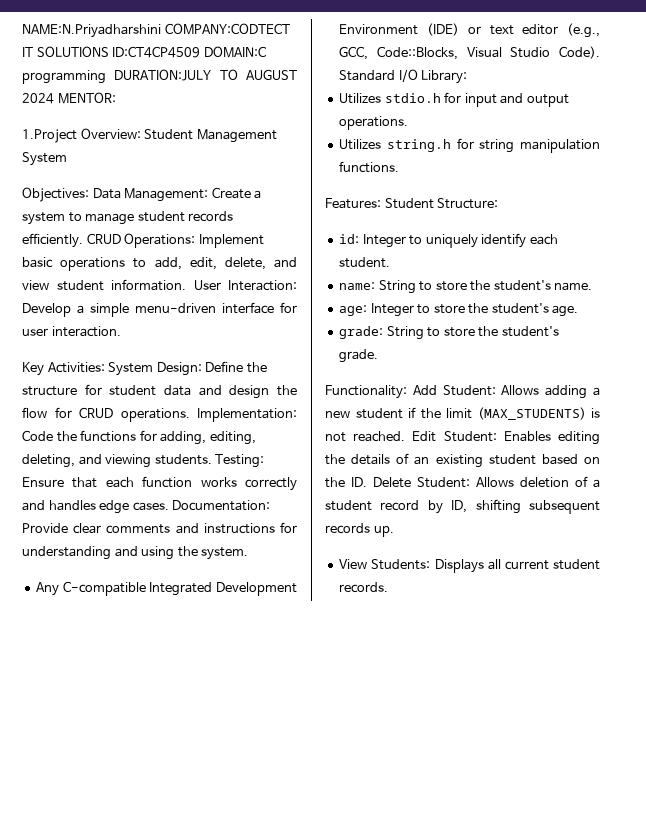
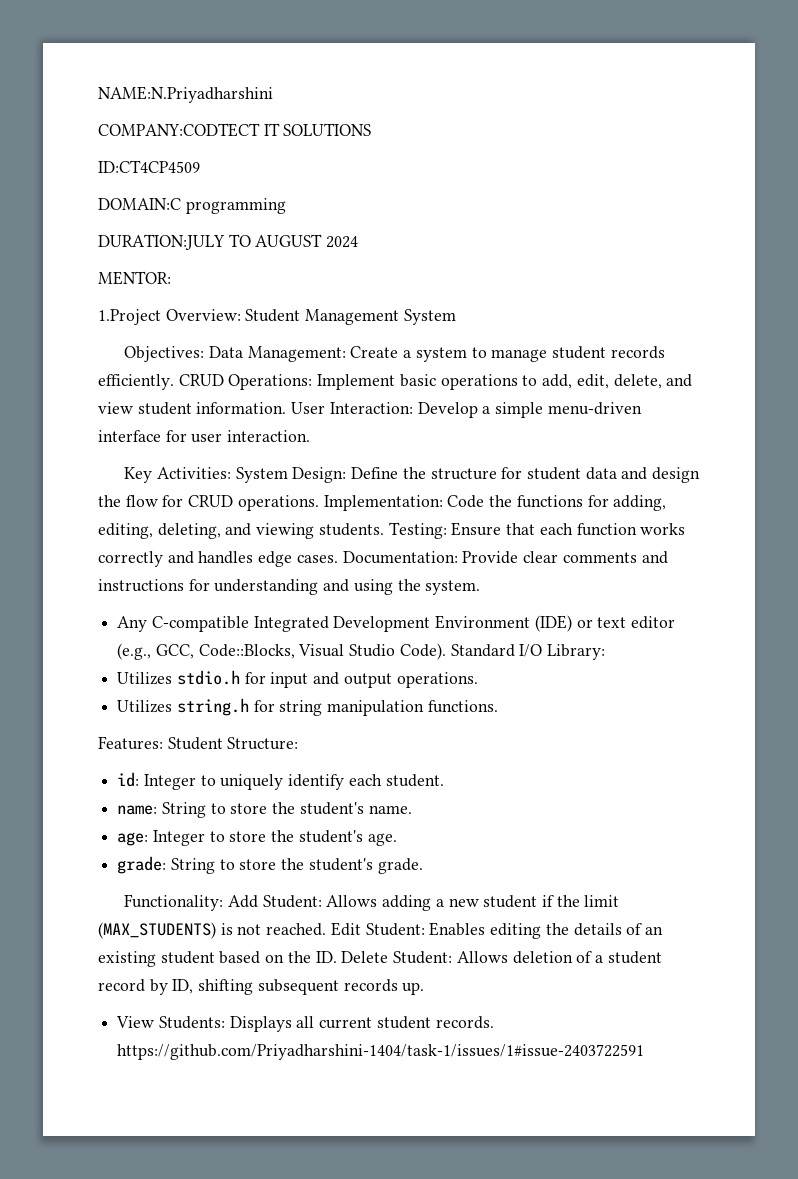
- NAME:N.Priyadharshini COMPANY:CODTECT IT SOLUTIONS ID:CT4CP4509 DOMAIN:C programming DURATION:JULY TO AUGUST 2024 MENTOR:
+ NAME:N.Priyadharshini
+ COMPANY:CODTECT IT SOLUTIONS
+ ID:CT4CP4509
+ DOMAIN:C programming
+ DURATION:JULY TO AUGUST 2024
+ MENTOR:
- View Students: Displays all current student records.
+ View Students: Displays all current student records. https://github.com/Priyadharshini-1404/task-1/issues/1#issue-2403722591

